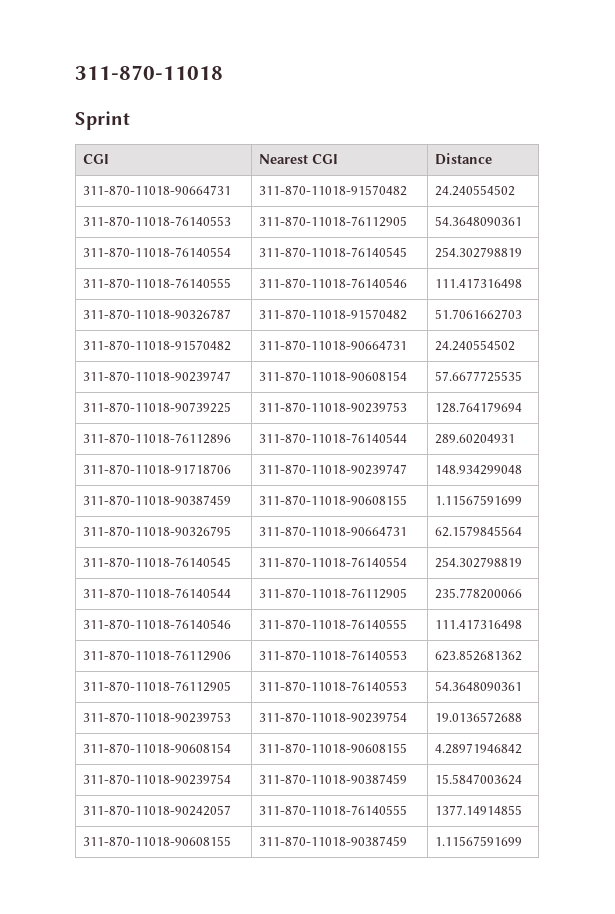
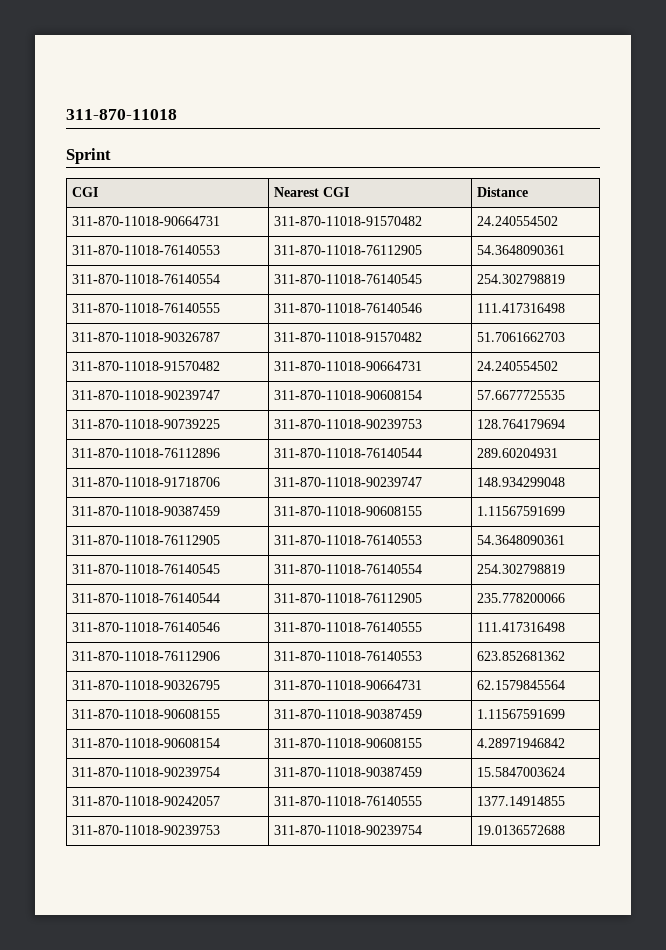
- 311-870-11018-90326795 | 311-870-11018-90664731 | 62.1579845564
+ 311-870-11018-76112905 | 311-870-11018-76140553 | 54.3648090361
- 311-870-11018-76112905 | 311-870-11018-76140553 | 54.3648090361
- 311-870-11018-90239753 | 311-870-11018-90239754 | 19.0136572688
+ 311-870-11018-90326795 | 311-870-11018-90664731 | 62.1579845564
+ 311-870-11018-90608155 | 311-870-11018-90387459 | 1.11567591699
- 311-870-11018-90608155 | 311-870-11018-90387459 | 1.11567591699
+ 311-870-11018-90239753 | 311-870-11018-90239754 | 19.0136572688

